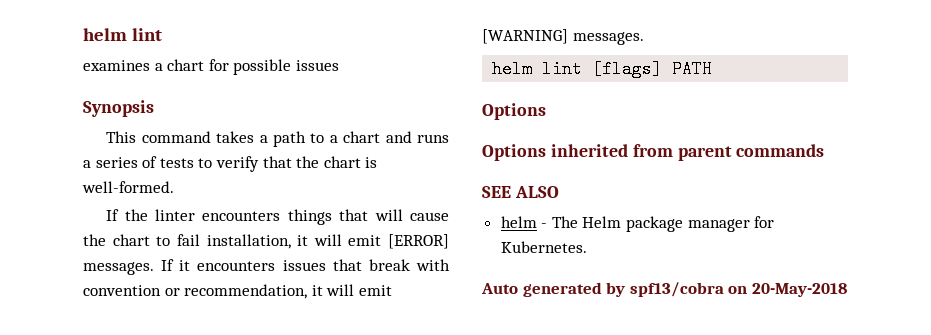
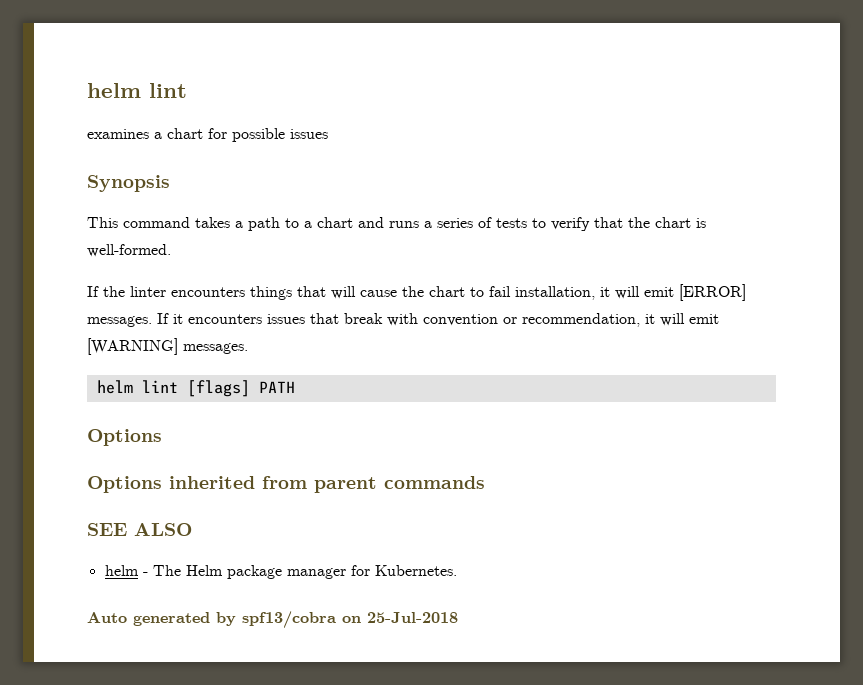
- Auto generated by spf13/cobra on 20-May-2018
+ Auto generated by spf13/cobra on 25-Jul-2018

